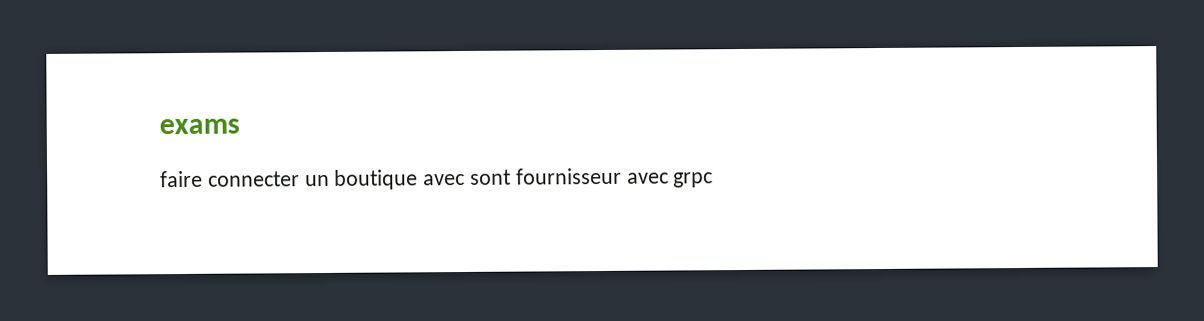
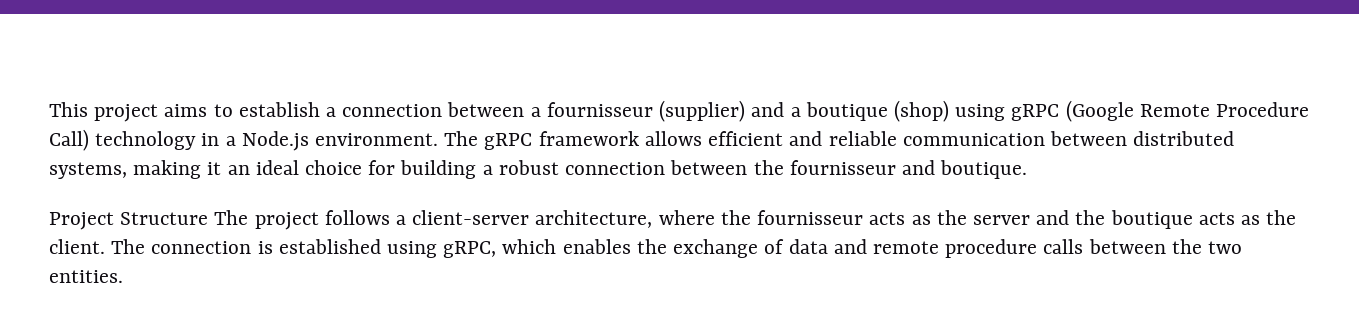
- exams
- faire connecter un boutique avec sont fournisseur avec grpc
+ This project aims to establish a connection between a fournisseur (supplier) and a boutique (shop) using gRPC (Google Remote Procedure Call) technology in a Node.js environment. The gRPC framework allows efficient and reliable communication between distributed systems, making it an ideal choice for building a robust connection between the fournisseur and boutique.
+ Project Structure The project follows a client-server architecture, where the fournisseur acts as the server and the boutique acts as the client. The connection is established using gRPC, which enables the exchange of data and remote procedure calls between the two entities.

